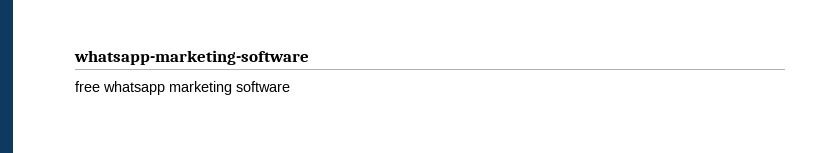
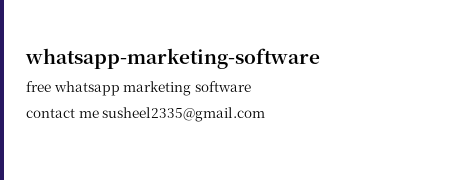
+ contact me susheel2335@gmail.com

